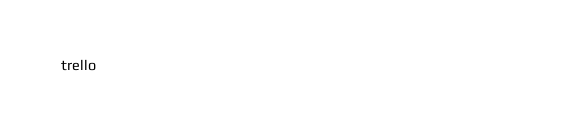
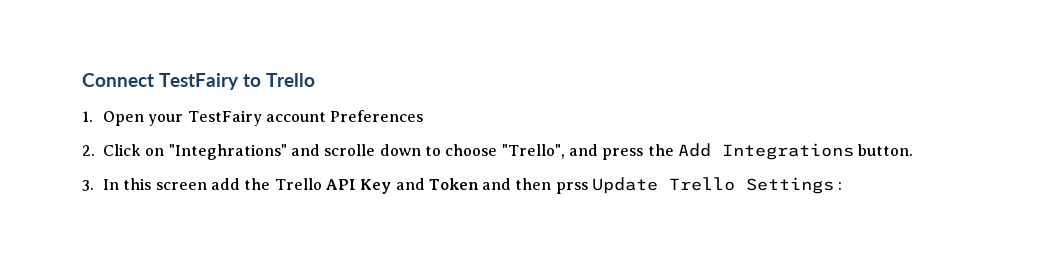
- trello
+ Connect TestFairy to Trello
+ 1. Open your TestFairy account Preferences
+ 2. Click on "Integhrations" and scrolle down to choose "Trello", and press the Add Integrations button.
+ 3. In this screen add the Trello API Key and Token and then prss Update Trello Settings :

